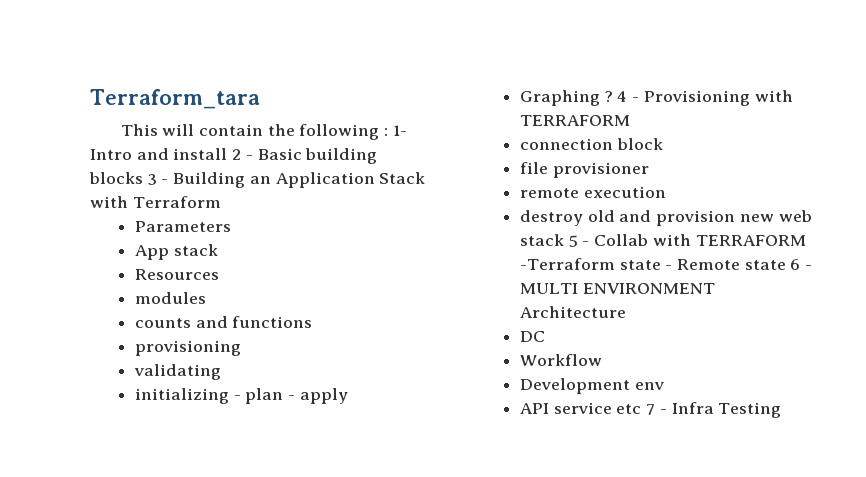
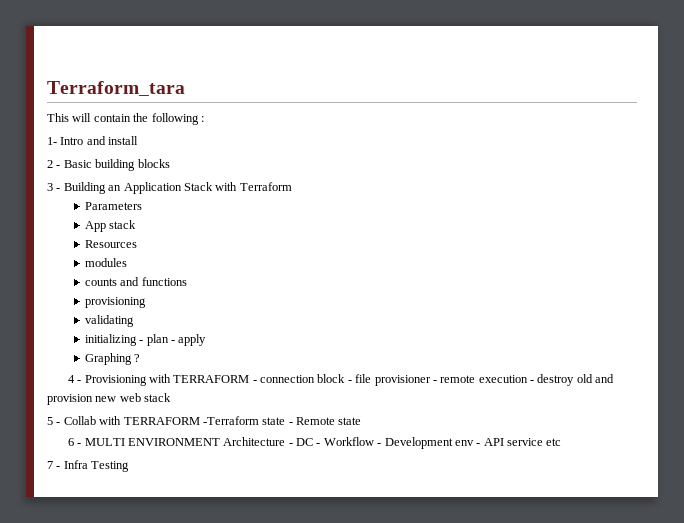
- This will contain the following : 1- Intro and install 2 - Basic building blocks 3 - Building an Application Stack with Terraform
+ This will contain the following :
+ 1- Intro and install
+ 2 - Basic building blocks
+ 3 - Building an Application Stack with Terraform
- Graphing ? 4 - Provisioning with TERRAFORM
- connection block
- file provisioner
- remote execution
- destroy old and provision new web stack 5 - Collab with TERRAFORM -Terraform state - Remote state 6 - MULTI ENVIRONMENT Architecture
- DC
- Workflow
- Development env
- API service etc 7 - Infra Testing
+ Graphing ?
+ 4 - Provisioning with TERRAFORM - connection block - file provisioner - remote execution - destroy old and provision new web stack
+ 5 - Collab with TERRAFORM -Terraform state - Remote state
+ 6 - MULTI ENVIRONMENT Architecture - DC - Workflow - Development env - API service etc
+ 7 - Infra Testing

